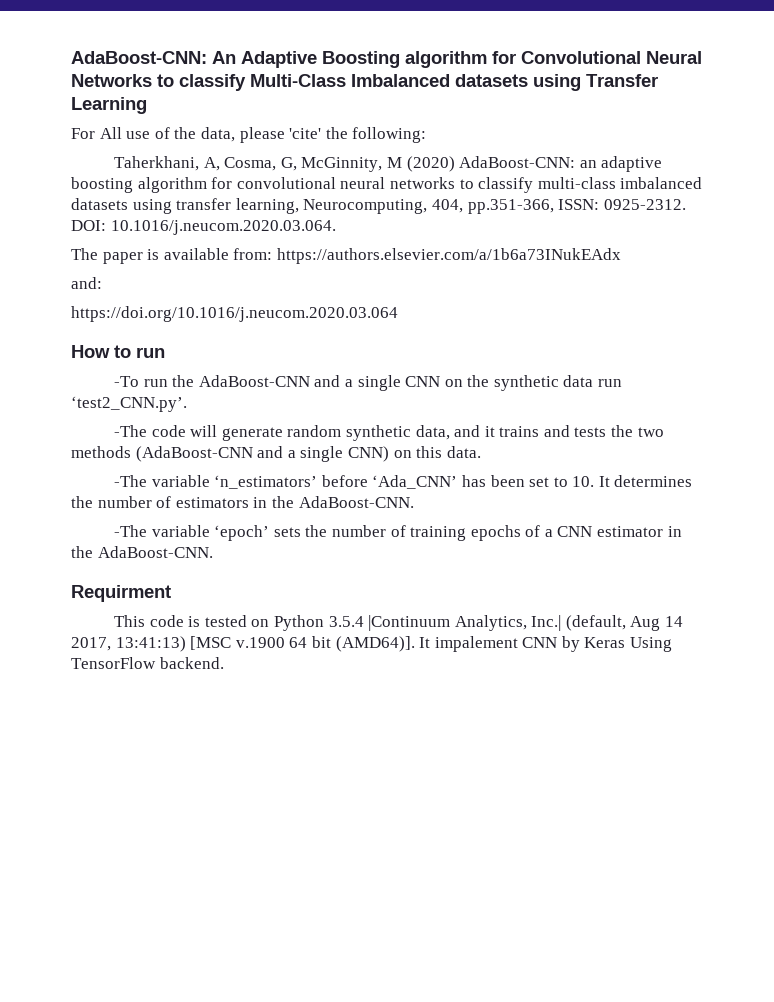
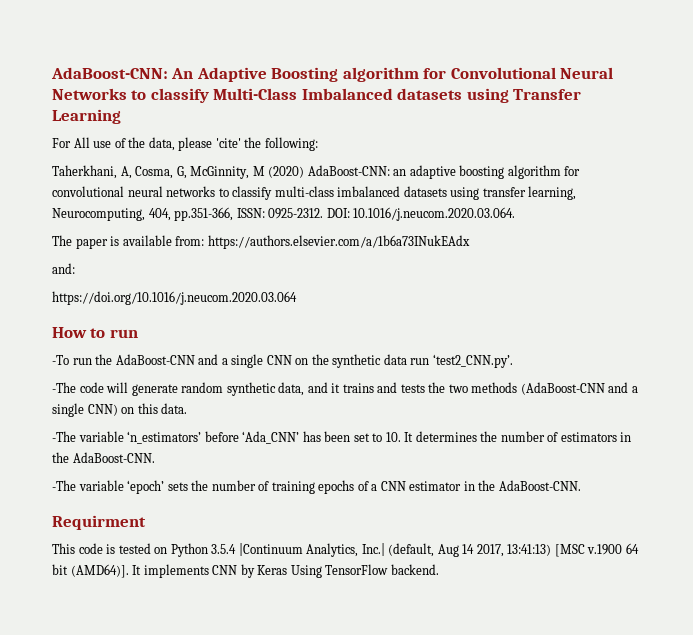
- It impalement CNN by Keras Using TensorFlow backend.
+ It implements CNN by Keras Using TensorFlow backend.

